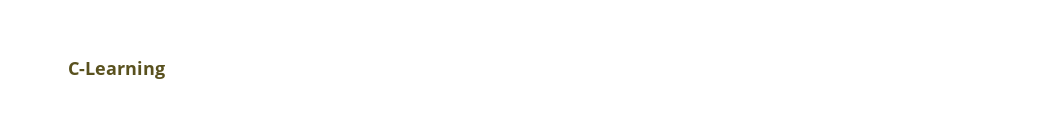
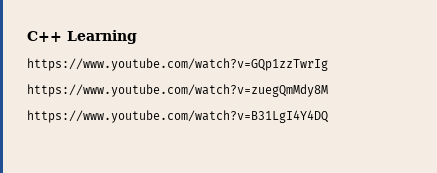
- C-Learning
+ C++ Learning
+ https://www.youtube.com/watch?v=GQp1zzTwrIg
+ https://www.youtube.com/watch?v=zuegQmMdy8M
+ https://www.youtube.com/watch?v=B31LgI4Y4DQ

